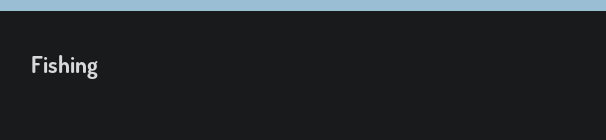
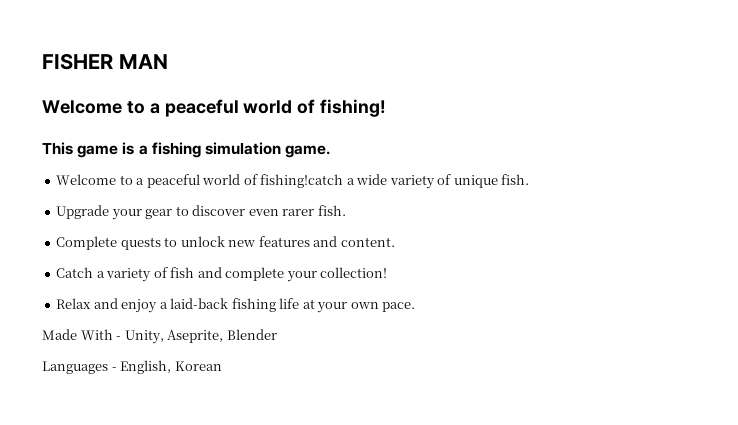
- Fishing
+ FISHER MAN
+ Welcome to a peaceful world of fishing!
+ This game is a fishing simulation game.
+ Welcome to a peaceful world of fishing!catch a wide variety of unique fish.
+ Upgrade your gear to discover even rarer fish.
+ Complete quests to unlock new features and content.
+ Catch a variety of fish and complete your collection!
+ Relax and enjoy a laid-back fishing life at your own pace.
+ Made With - Unity, Aseprite, Blender
+ Languages - English, Korean

